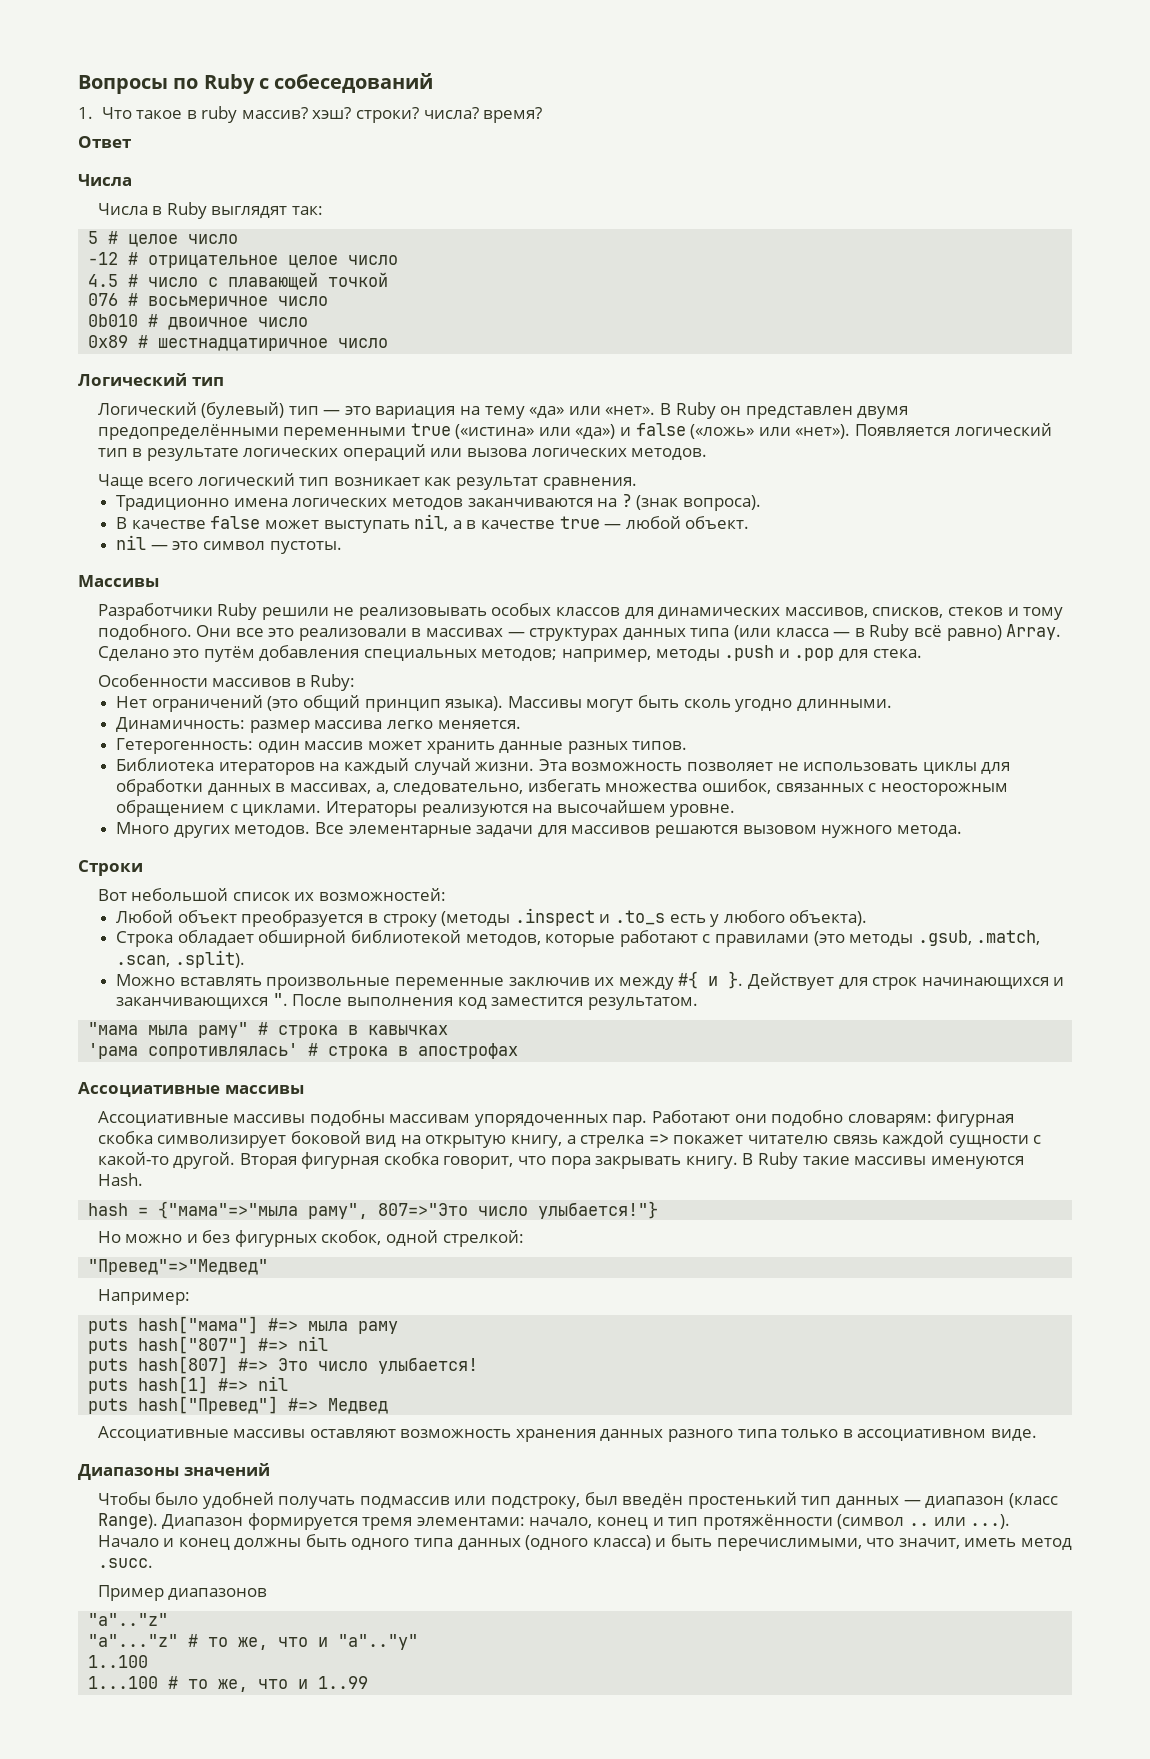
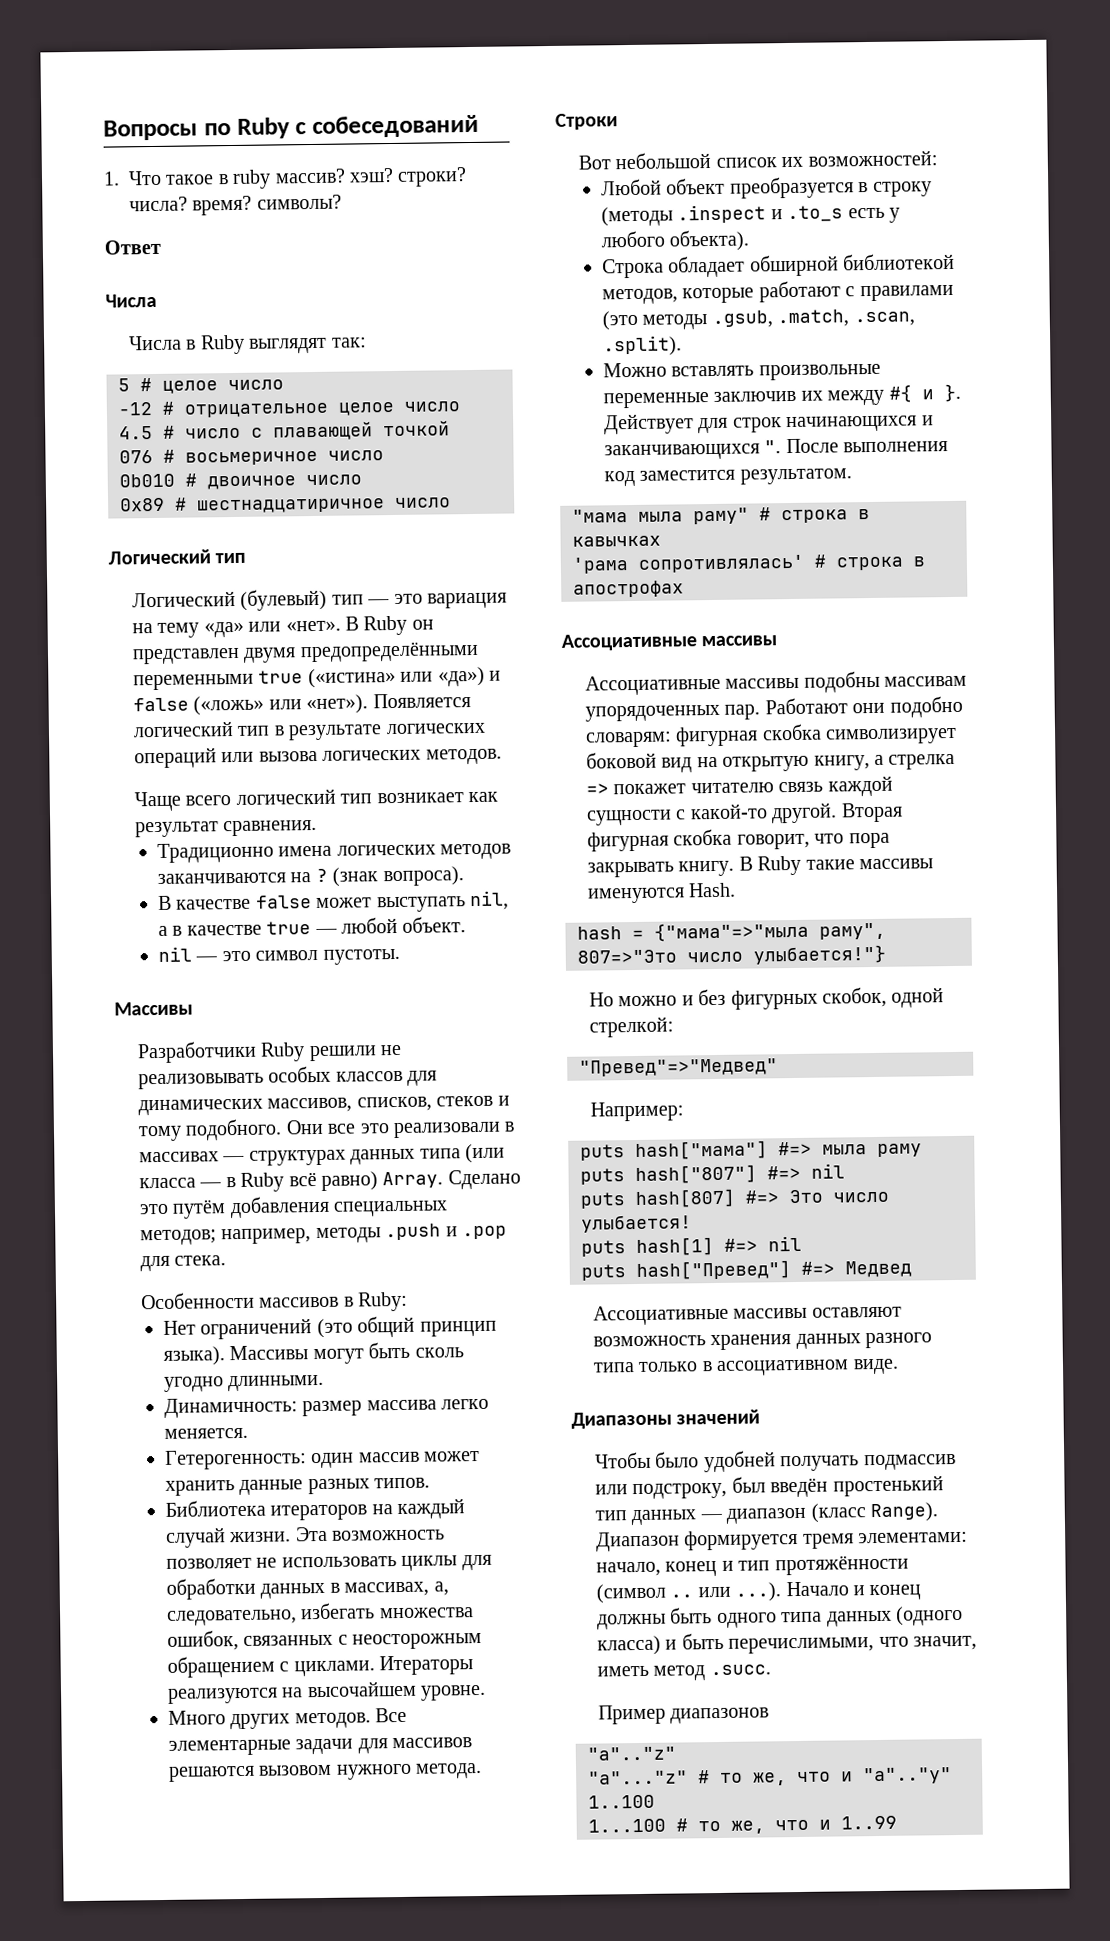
- 1. Что такое в ruby массив? хэш? строки? числа? время?
+ 1. Что такое в ruby массив? хэш? строки? числа? время? символы?

